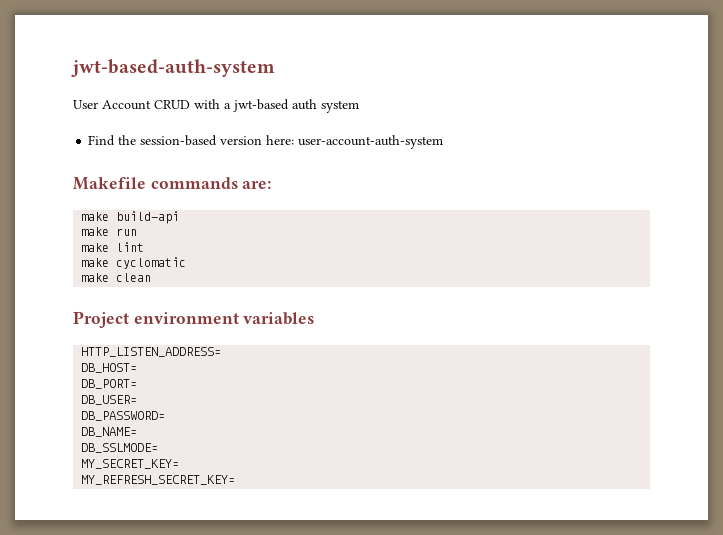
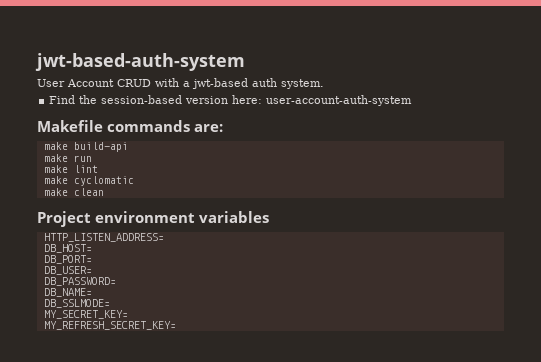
- User Account CRUD with a jwt-based auth system
+ User Account CRUD with a jwt-based auth system.

